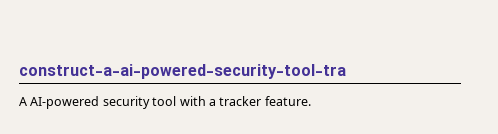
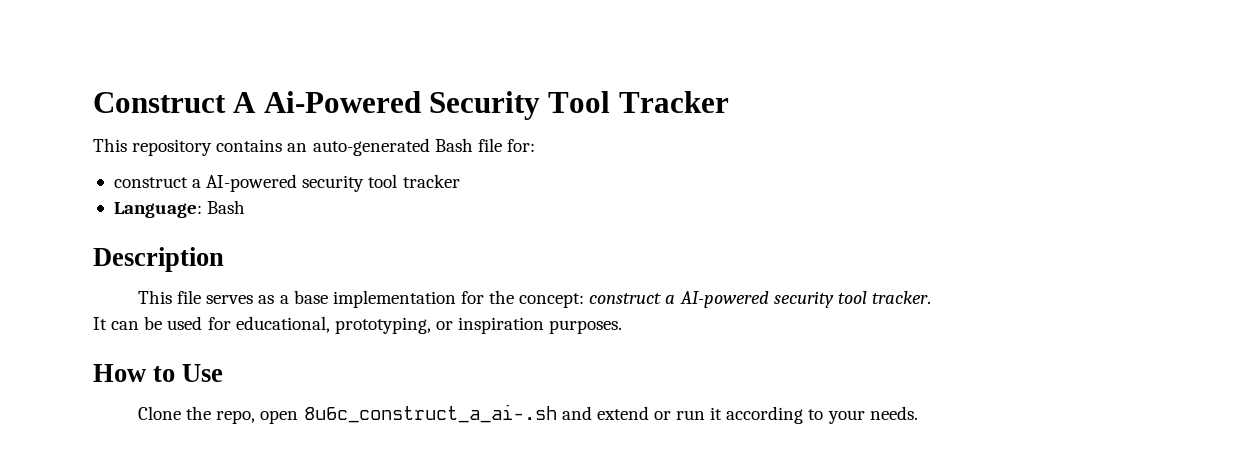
- construct-a-ai-powered-security-tool-tra
- A AI-powered security tool with a tracker feature.
+ Construct A Ai-Powered Security Tool Tracker
+ This repository contains an auto-generated Bash file for:
+ construct a AI-powered security tool tracker
+ Language: Bash
+ Description
+ This file serves as a base implementation for the concept: construct a AI-powered security tool tracker.
+ It can be used for educational, prototyping, or inspiration purposes.
+ How to Use
+ Clone the repo, open 8u6c_construct_a_ai-.sh and extend or run it according to your needs.

